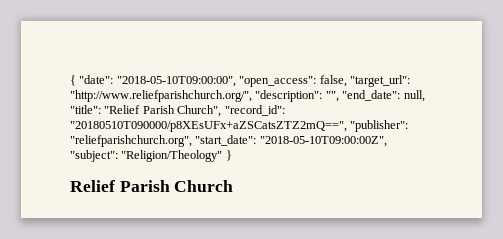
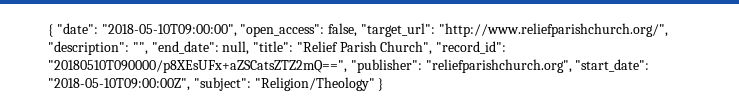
- Relief Parish Church

